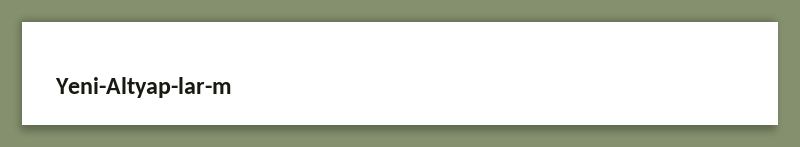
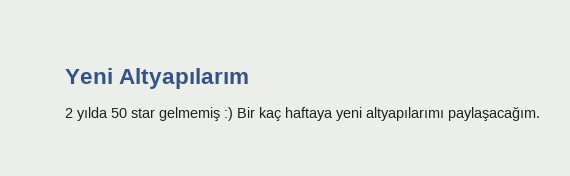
- Yeni-Altyap-lar-m
+ Yeni Altyapılarım
+ 2 yılda 50 star gelmemiş :) Bir kaç haftaya yeni altyapılarımı paylaşacağım.

